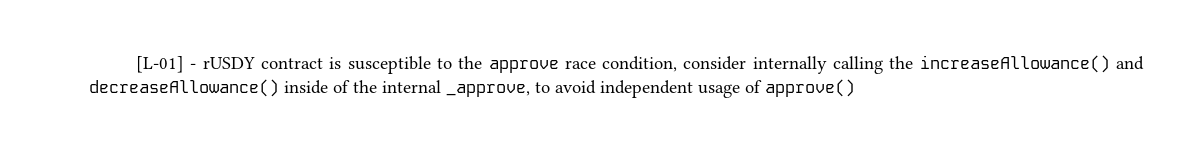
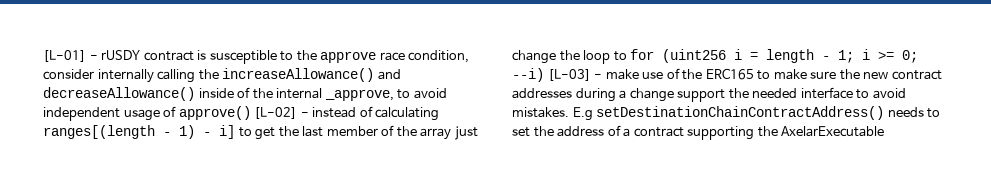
- [L-01] - rUSDY contract is susceptible to the approve race condition, consider internally calling the increaseAllowance() and decreaseAllowance() inside of the internal _approve, to avoid independent usage of approve()
+ [L-01] - rUSDY contract is susceptible to the approve race condition, consider internally calling the increaseAllowance() and decreaseAllowance() inside of the internal _approve, to avoid independent usage of approve() [L-02] - instead of calculating ranges[(length - 1) - i] to get the last member of the array just change the loop to for (uint256 i = length - 1; i >= 0; --i) [L-03] - make use of the ERC165 to make sure the new contract addresses during a change support the needed interface to avoid mistakes. E.g setDestinationChainContractAddress() needs to set the address of a contract supporting the AxelarExecutable

